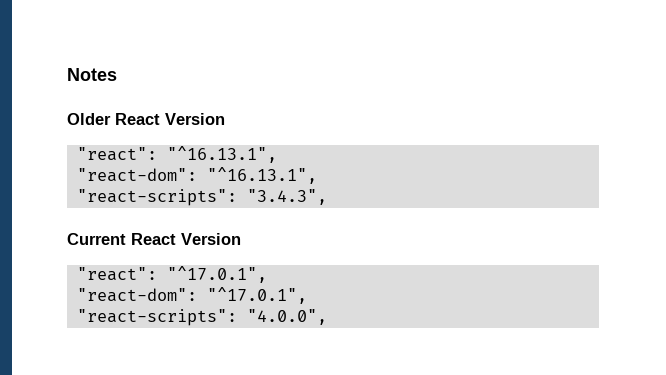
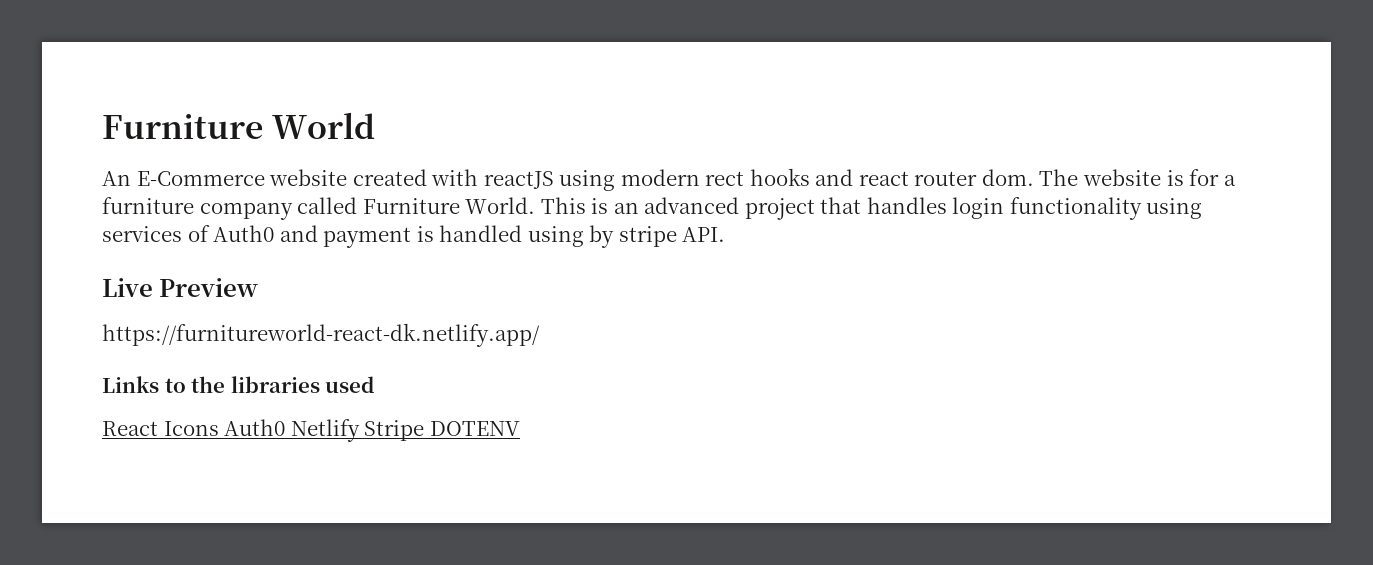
- Notes
- Older React Version
- "react": "^16.13.1",
- "react-dom": "^16.13.1",
- "react-scripts": "3.4.3",
- Current React Version
- "react": "^17.0.1",
- "react-dom": "^17.0.1",
- "react-scripts": "4.0.0",
+ Furniture World
+ An E-Commerce website created with reactJS using modern rect hooks and react router dom. The website is for a furniture company called Furniture World. This is an advanced project that handles login functionality using services of Auth0 and payment is handled using by stripe API.
+ Live Preview
+ https://furnitureworld-react-dk.netlify.app/
+ Links to the libraries used
+ React Icons Auth0 Netlify Stripe DOTENV

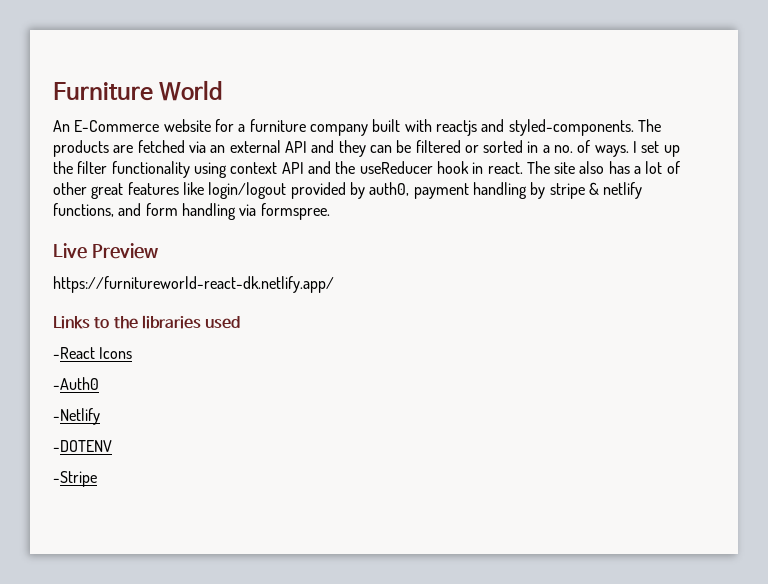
- An E-Commerce website created with reactJS using modern rect hooks and react router dom. The website is for a furniture company called Furniture World. This is an advanced project that handles login functionality using services of Auth0 and payment is handled using by stripe API.
+ An E-Commerce website for a furniture company built with reactjs and styled-components. The products are fetched via an external API and they can be filtered or sorted in a no. of ways. I set up the filter functionality using context API and the useReducer hook in react. The site also has a lot of other great features like login/logout provided by auth0, payment handling by stripe & netlify functions, and form handling via formspree.
- React Icons Auth0 Netlify Stripe DOTENV
+ -React Icons
+ -Auth0
+ -Netlify
+ -DOTENV
+ -Stripe

